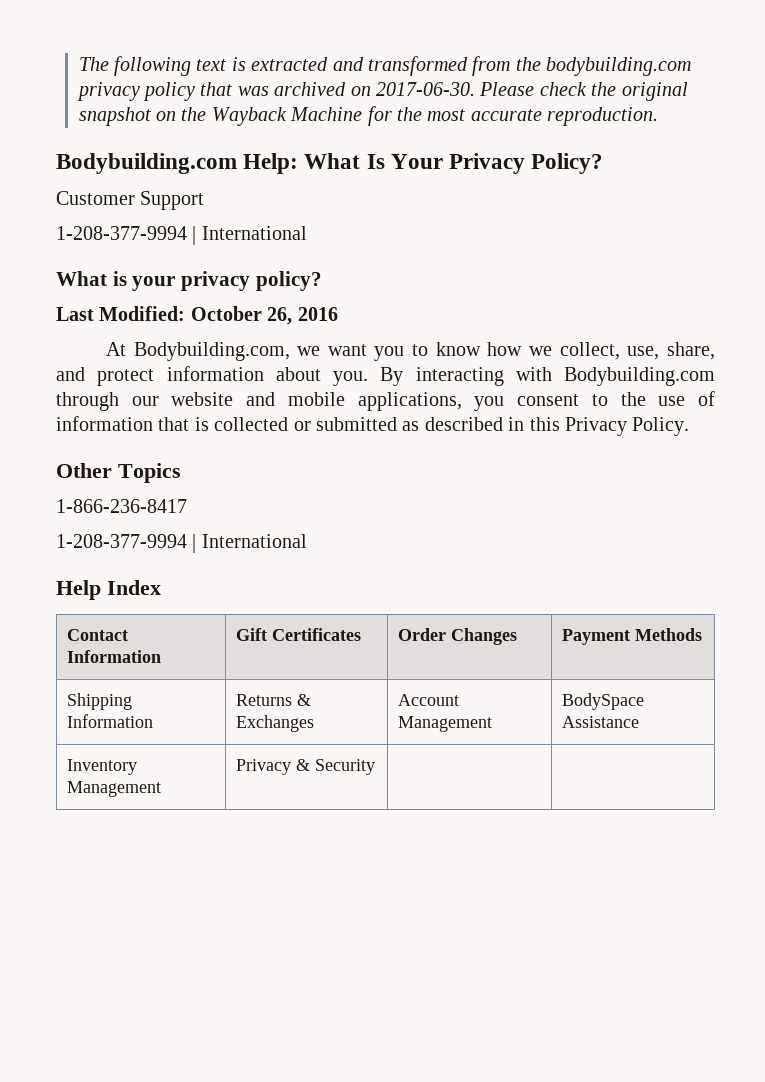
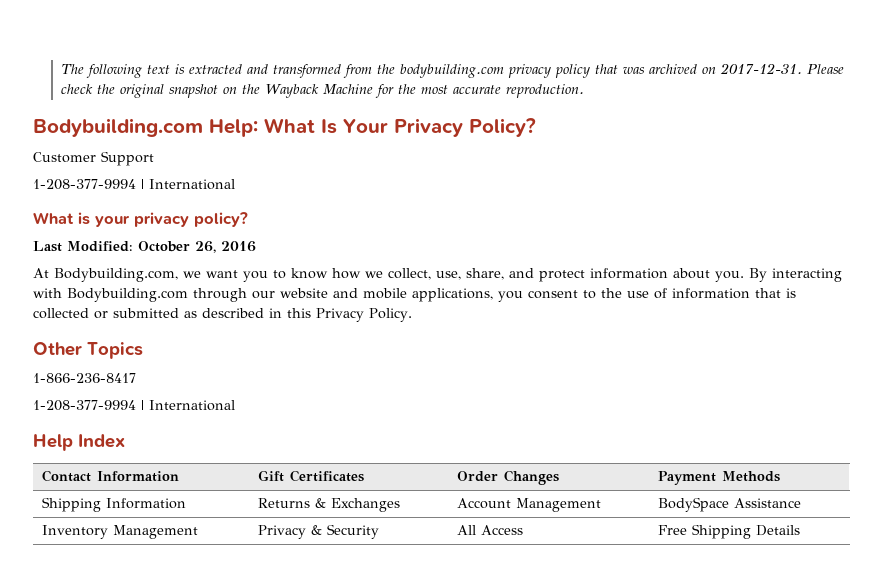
- The following text is extracted and transformed from the bodybuilding.com privacy policy that was archived on 2017-06-30.
+ The following text is extracted and transformed from the bodybuilding.com privacy policy that was archived on 2017-12-31.
- Inventory Management | Privacy & Security | |
+ Inventory Management | Privacy & Security | All Access | Free Shipping Details

